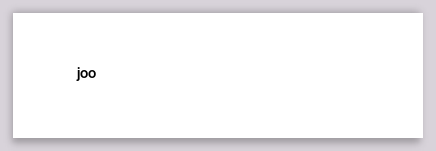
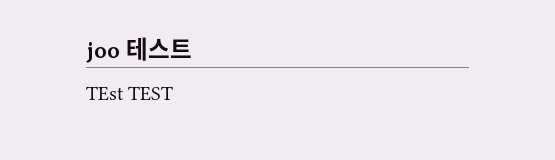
- joo
+ joo 테스트
+ TEst TEST

